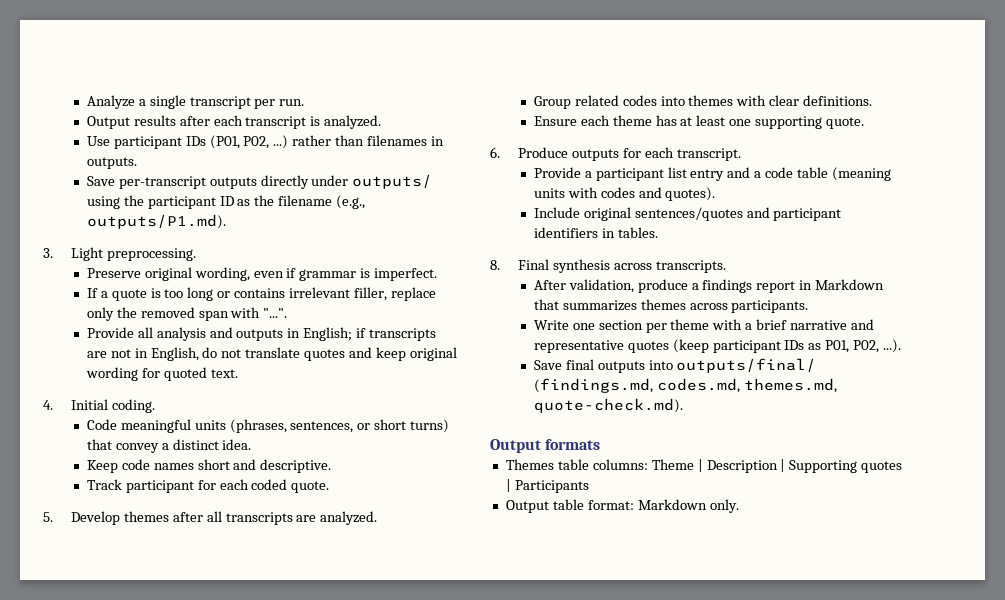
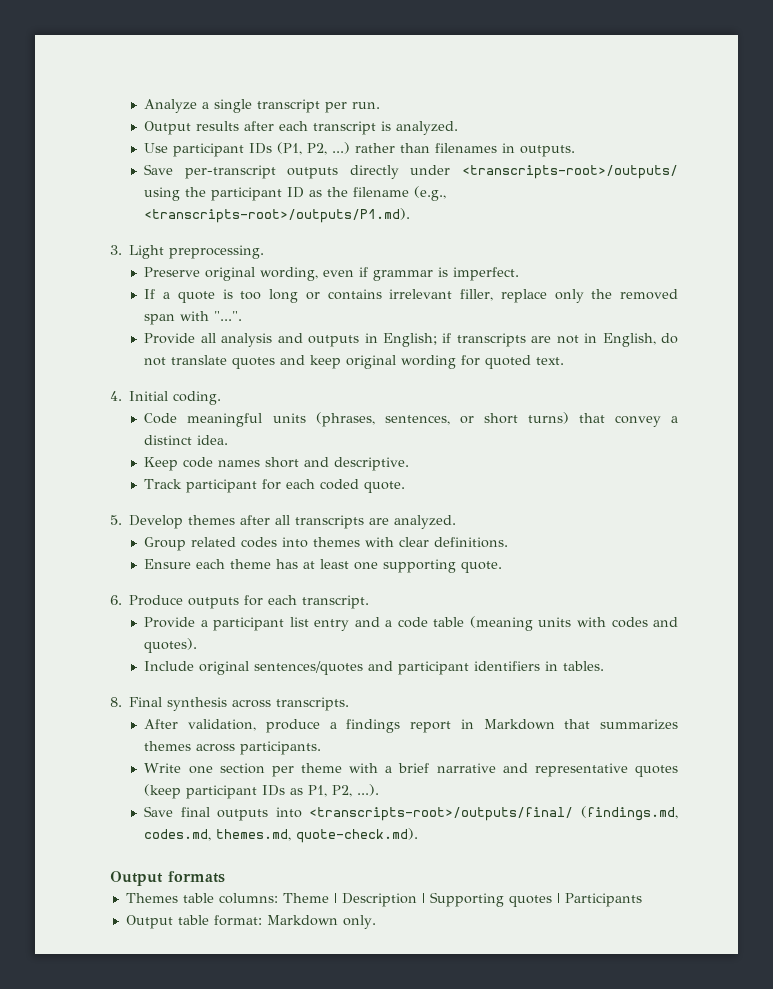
- Use participant IDs (P01, P02, ...) rather than filenames in outputs.
+ Use participant IDs (P1, P2, ...) rather than filenames in outputs.
- Save per-transcript outputs directly under outputs/ using the participant ID as the filename (e.g., outputs/P1.md).
+ Save per-transcript outputs directly under <transcripts-root>/outputs/ using the participant ID as the filename (e.g., <transcripts-root>/outputs/P1.md).
- Write one section per theme with a brief narrative and representative quotes (keep participant IDs as P01, P02, ...).
+ Write one section per theme with a brief narrative and representative quotes (keep participant IDs as P1, P2, ...).
- Save final outputs into outputs/final/ (findings.md, codes.md, themes.md, quote-check.md).
+ Save final outputs into <transcripts-root>/outputs/final/ (findings.md, codes.md, themes.md, quote-check.md).

